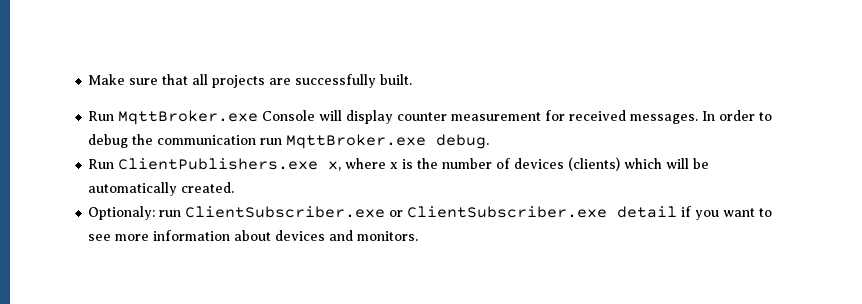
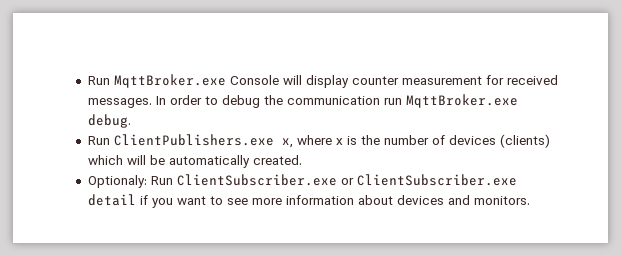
- Make sure that all projects are successfully built.
- Optionaly: run ClientSubscriber.exe or ClientSubscriber.exe detail if you want to see more information about devices and monitors.
+ Optionaly: Run ClientSubscriber.exe or ClientSubscriber.exe detail if you want to see more information about devices and monitors.

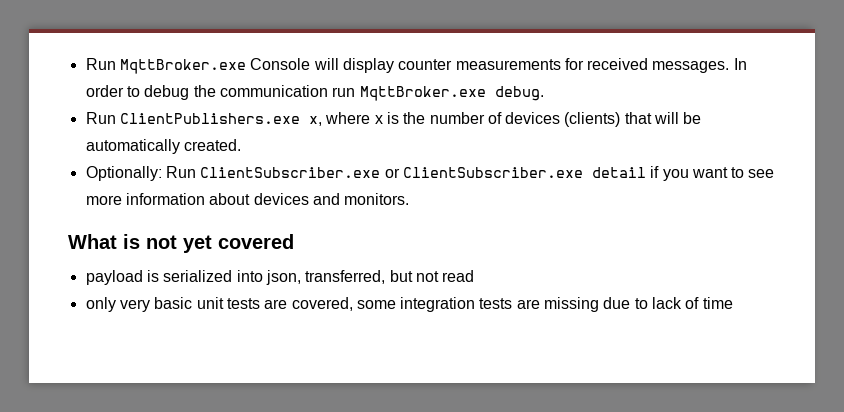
- Run MqttBroker.exe Console will display counter measurement for received messages.
+ Run MqttBroker.exe Console will display counter measurements for received messages.
- Run ClientPublishers.exe x, where x is the number of devices (clients) which will be automatically created.
+ Run ClientPublishers.exe x, where x is the number of devices (clients) that will be automatically created.
- Optionaly: Run ClientSubscriber.exe or ClientSubscriber.exe detail if you want to see more information about devices and monitors.
+ Optionally: Run ClientSubscriber.exe or ClientSubscriber.exe detail if you want to see more information about devices and monitors.
+ What is not yet covered
+ payload is serialized into json, transferred, but not read
+ only very basic unit tests are covered, some integration tests are missing due to lack of time

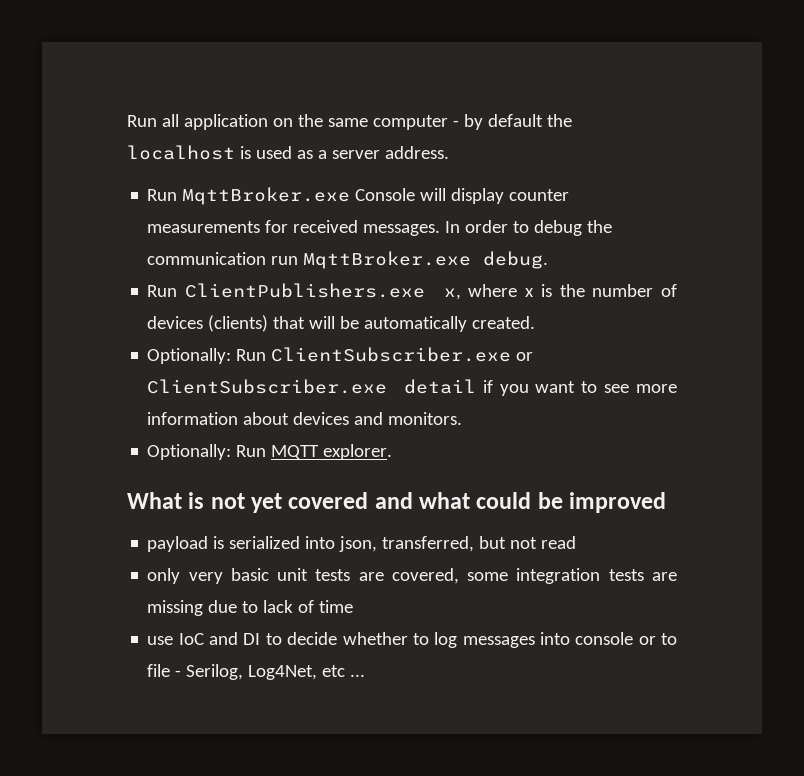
+ Run all application on the same computer - by default the localhost is used as a server address.
+ Optionally: Run MQTT explorer.
- What is not yet covered
+ What is not yet covered and what could be improved
+ use IoC and DI to decide whether to log messages into console or to file - Serilog, Log4Net, etc ...

